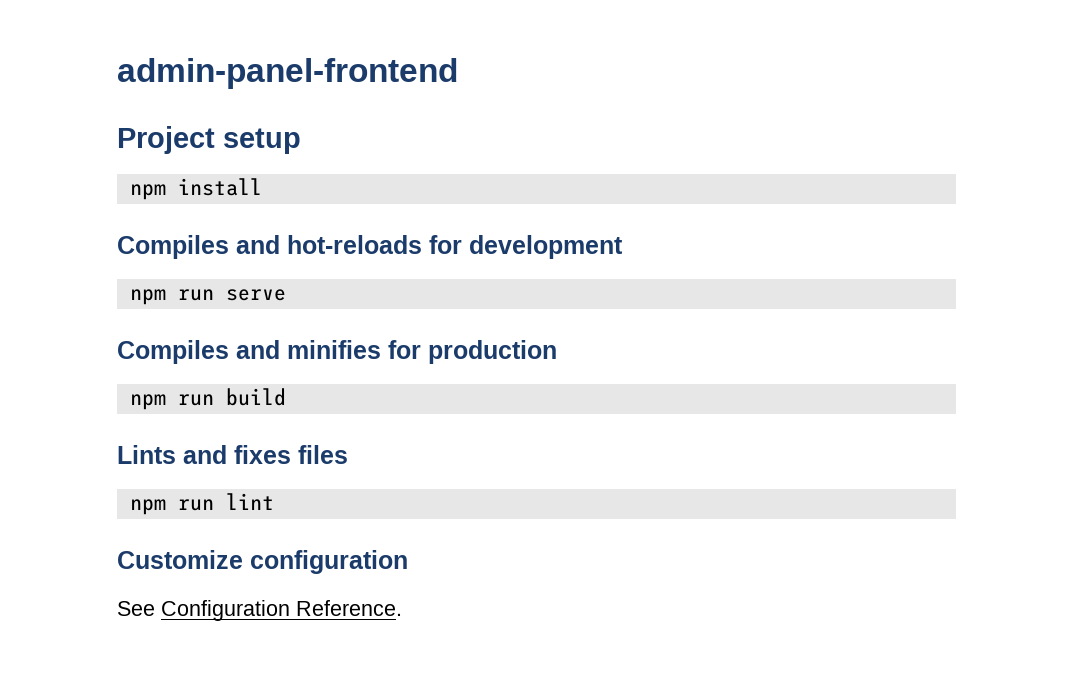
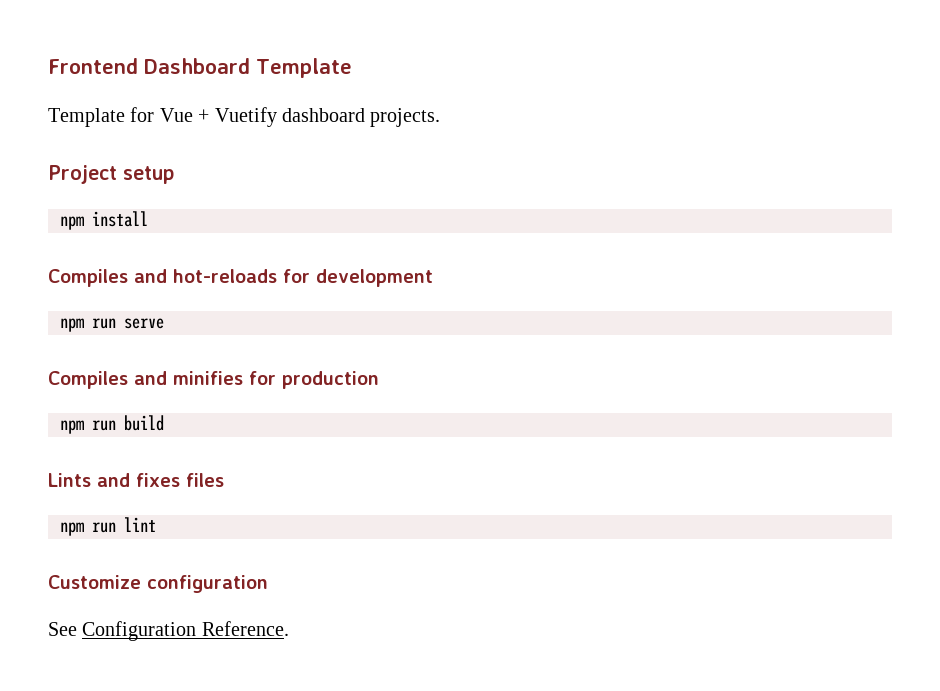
- admin-panel-frontend
+ Frontend Dashboard Template
+ Template for Vue + Vuetify dashboard projects.

